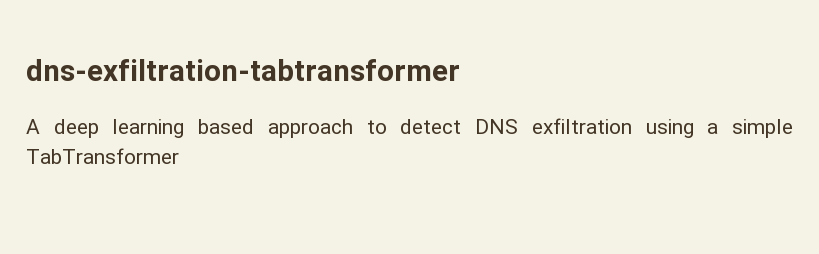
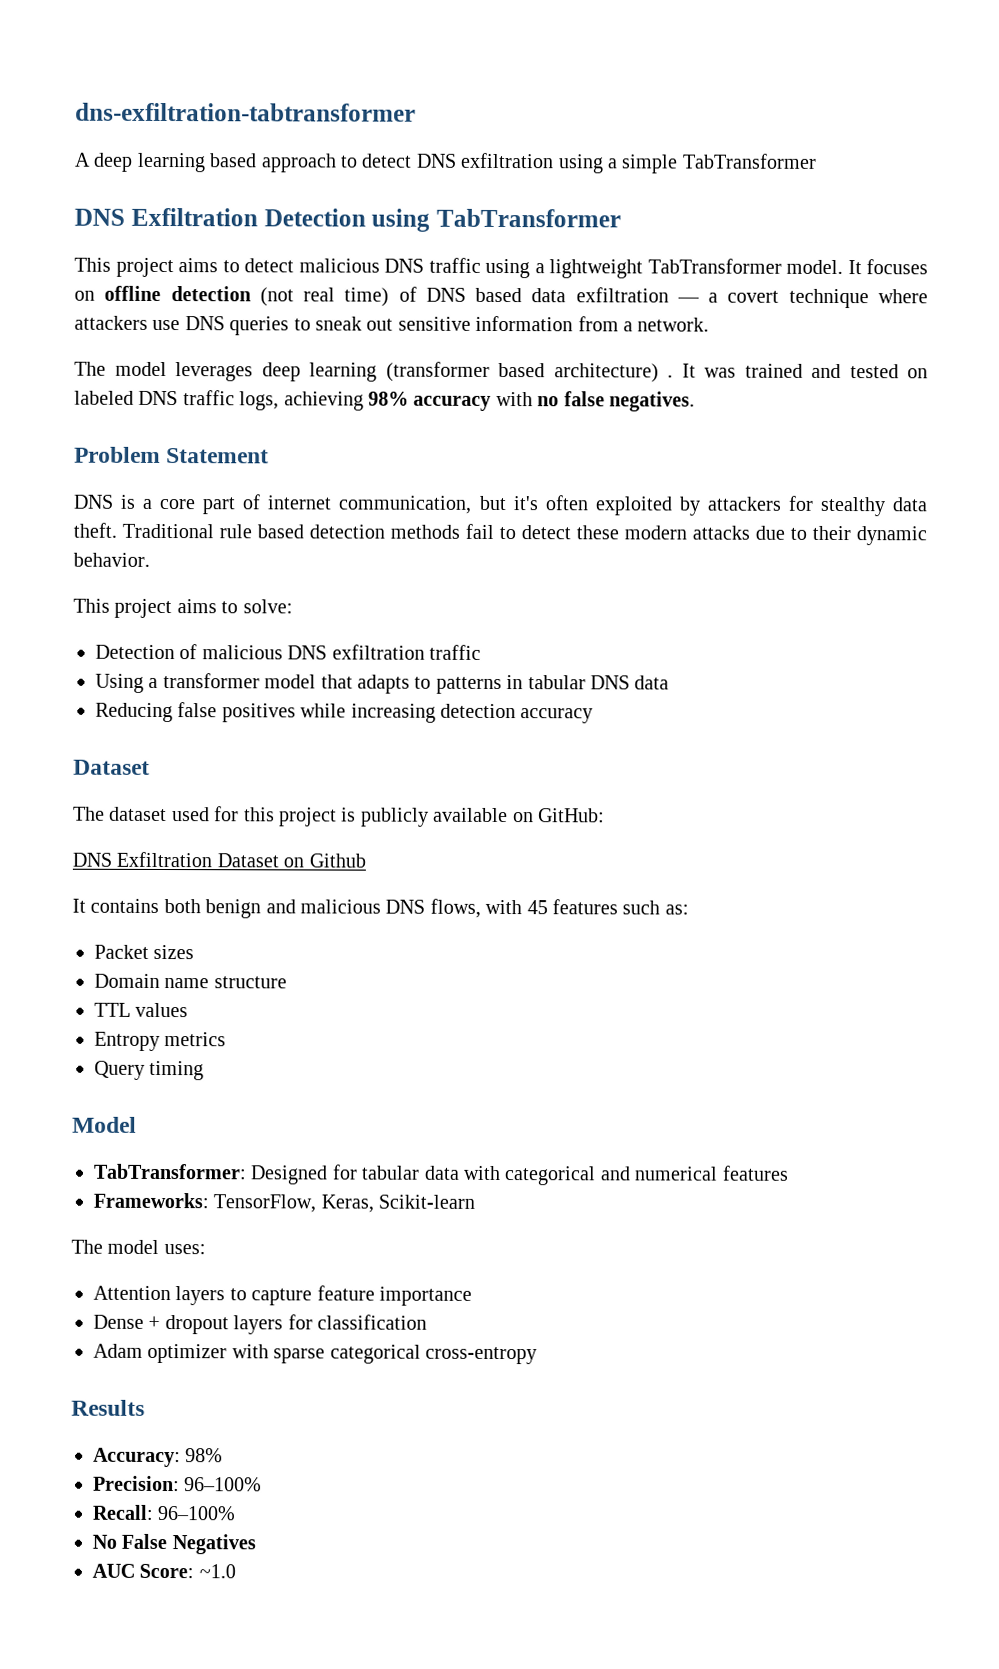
+ DNS Exfiltration Detection using TabTransformer
+ This project aims to detect malicious DNS traffic using a lightweight TabTransformer model. It focuses on offline detection (not real time) of DNS based data exfiltration — a covert technique where attackers use DNS queries to sneak out sensitive information from a network.
+ The model leverages deep learning (transformer based architecture) . It was trained and tested on labeled DNS traffic logs, achieving 98% accuracy with no false negatives.
+ Problem Statement
+ DNS is a core part of internet communication, but it's often exploited by attackers for stealthy data theft. Traditional rule based detection methods fail to detect these modern attacks due to their dynamic behavior.
+ This project aims to solve:
+ Detection of malicious DNS exfiltration traffic
+ Using a transformer model that adapts to patterns in tabular DNS data
+ Reducing false positives while increasing detection accuracy
+ Dataset
+ The dataset used for this project is publicly available on GitHub:
+ DNS Exfiltration Dataset on Github
+ It contains both benign and malicious DNS flows, with 45 features such as:
+ Packet sizes
+ Domain name structure
+ TTL values
+ Entropy metrics
+ Query timing
+ Model
+ TabTransformer: Designed for tabular data with categorical and numerical features
+ Frameworks: TensorFlow, Keras, Scikit-learn
+ The model uses:
+ Attention layers to capture feature importance
+ Dense + dropout layers for classification
+ Adam optimizer with sparse categorical cross-entropy
+ Results
+ Accuracy: 98%
+ Precision: 96–100%
+ Recall: 96–100%
+ No False Negatives
+ AUC Score: ~1.0

